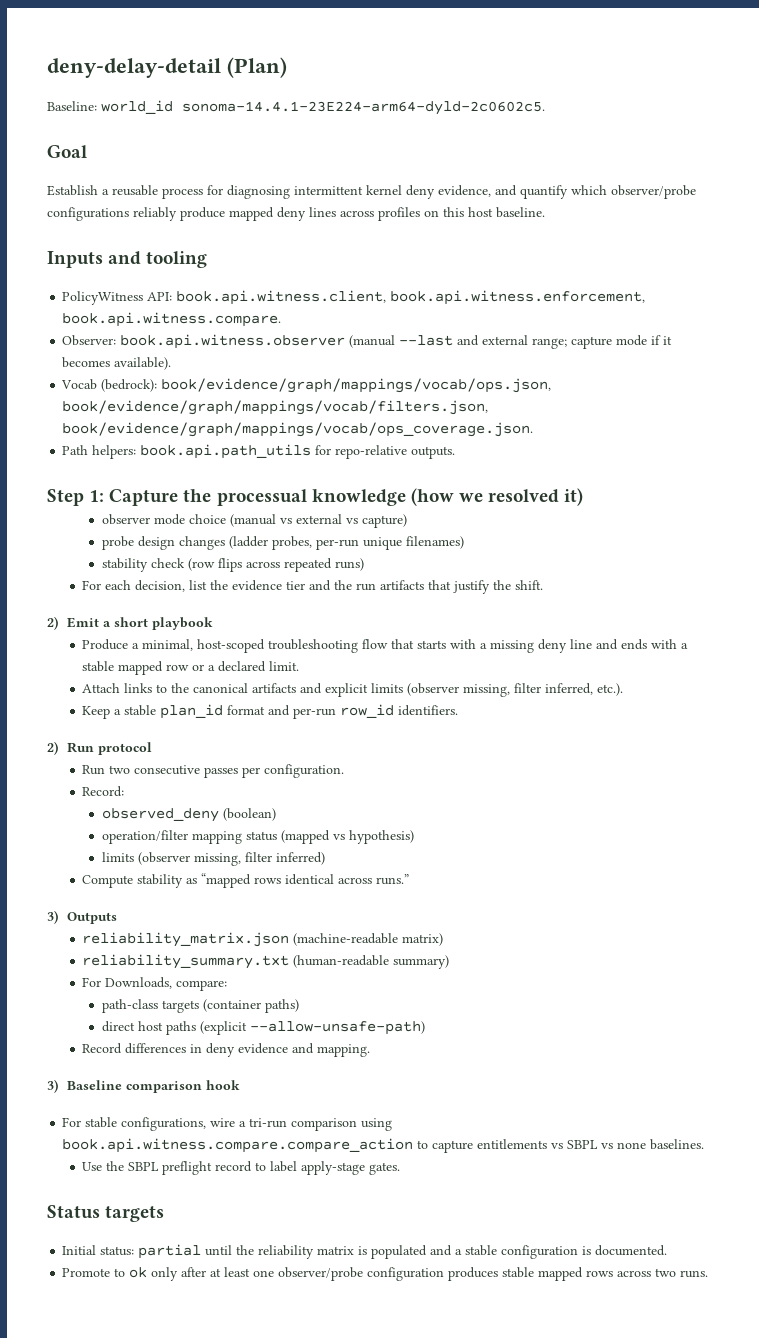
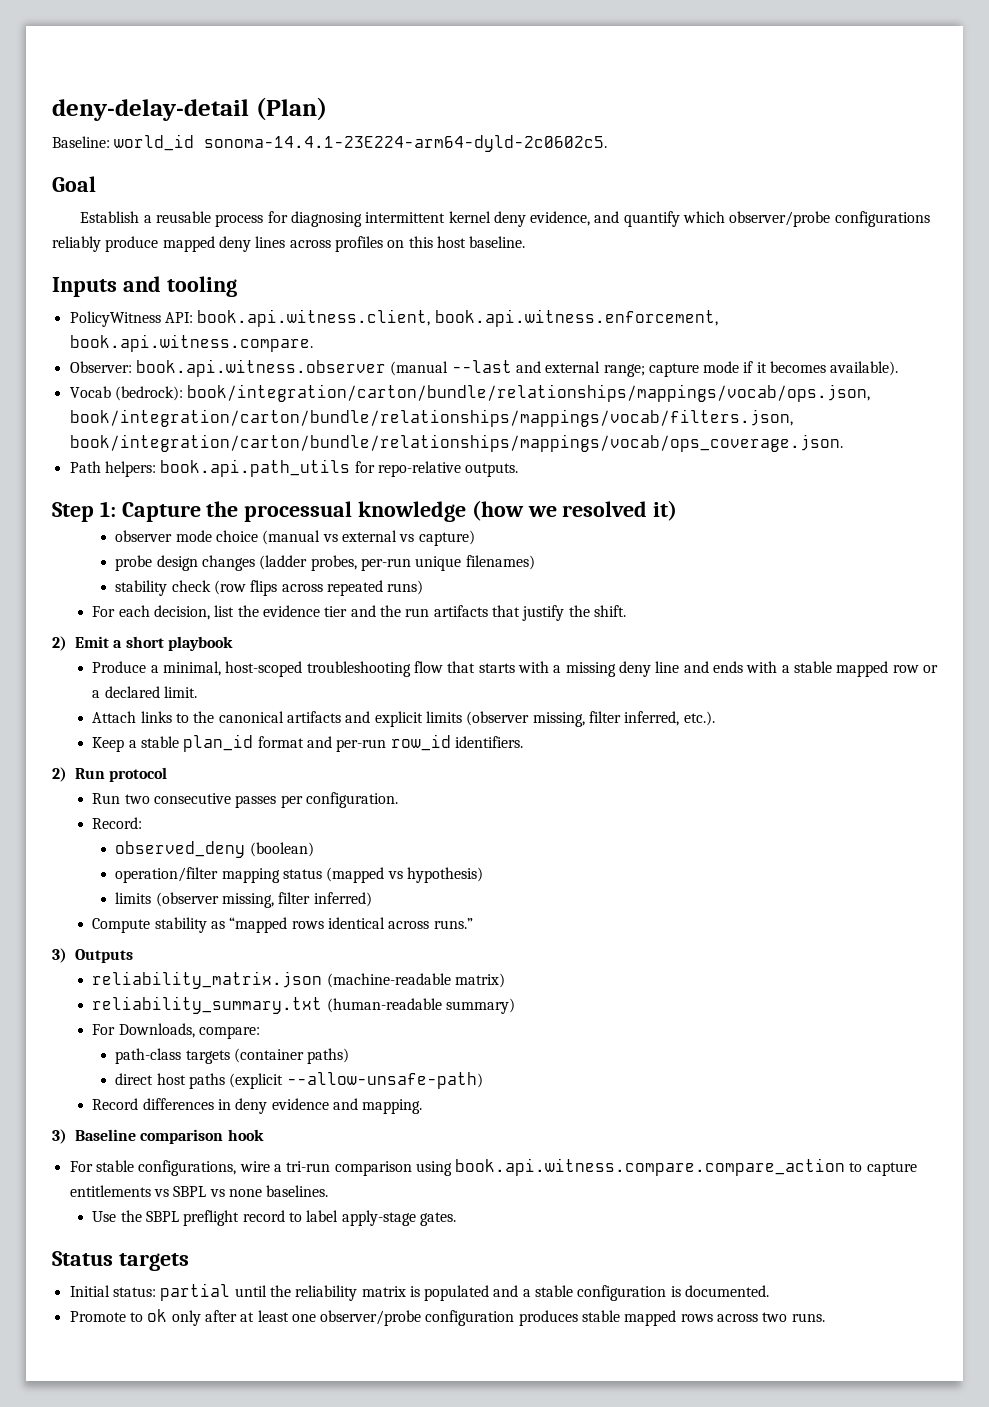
- Vocab (bedrock): book/evidence/graph/mappings/vocab/ops.json, book/evidence/graph/mappings/vocab/filters.json, book/evidence/graph/mappings/vocab/ops_coverage.json.
+ Vocab (bedrock): book/integration/carton/bundle/relationships/mappings/vocab/ops.json, book/integration/carton/bundle/relationships/mappings/vocab/filters.json, book/integration/carton/bundle/relationships/mappings/vocab/ops_coverage.json.

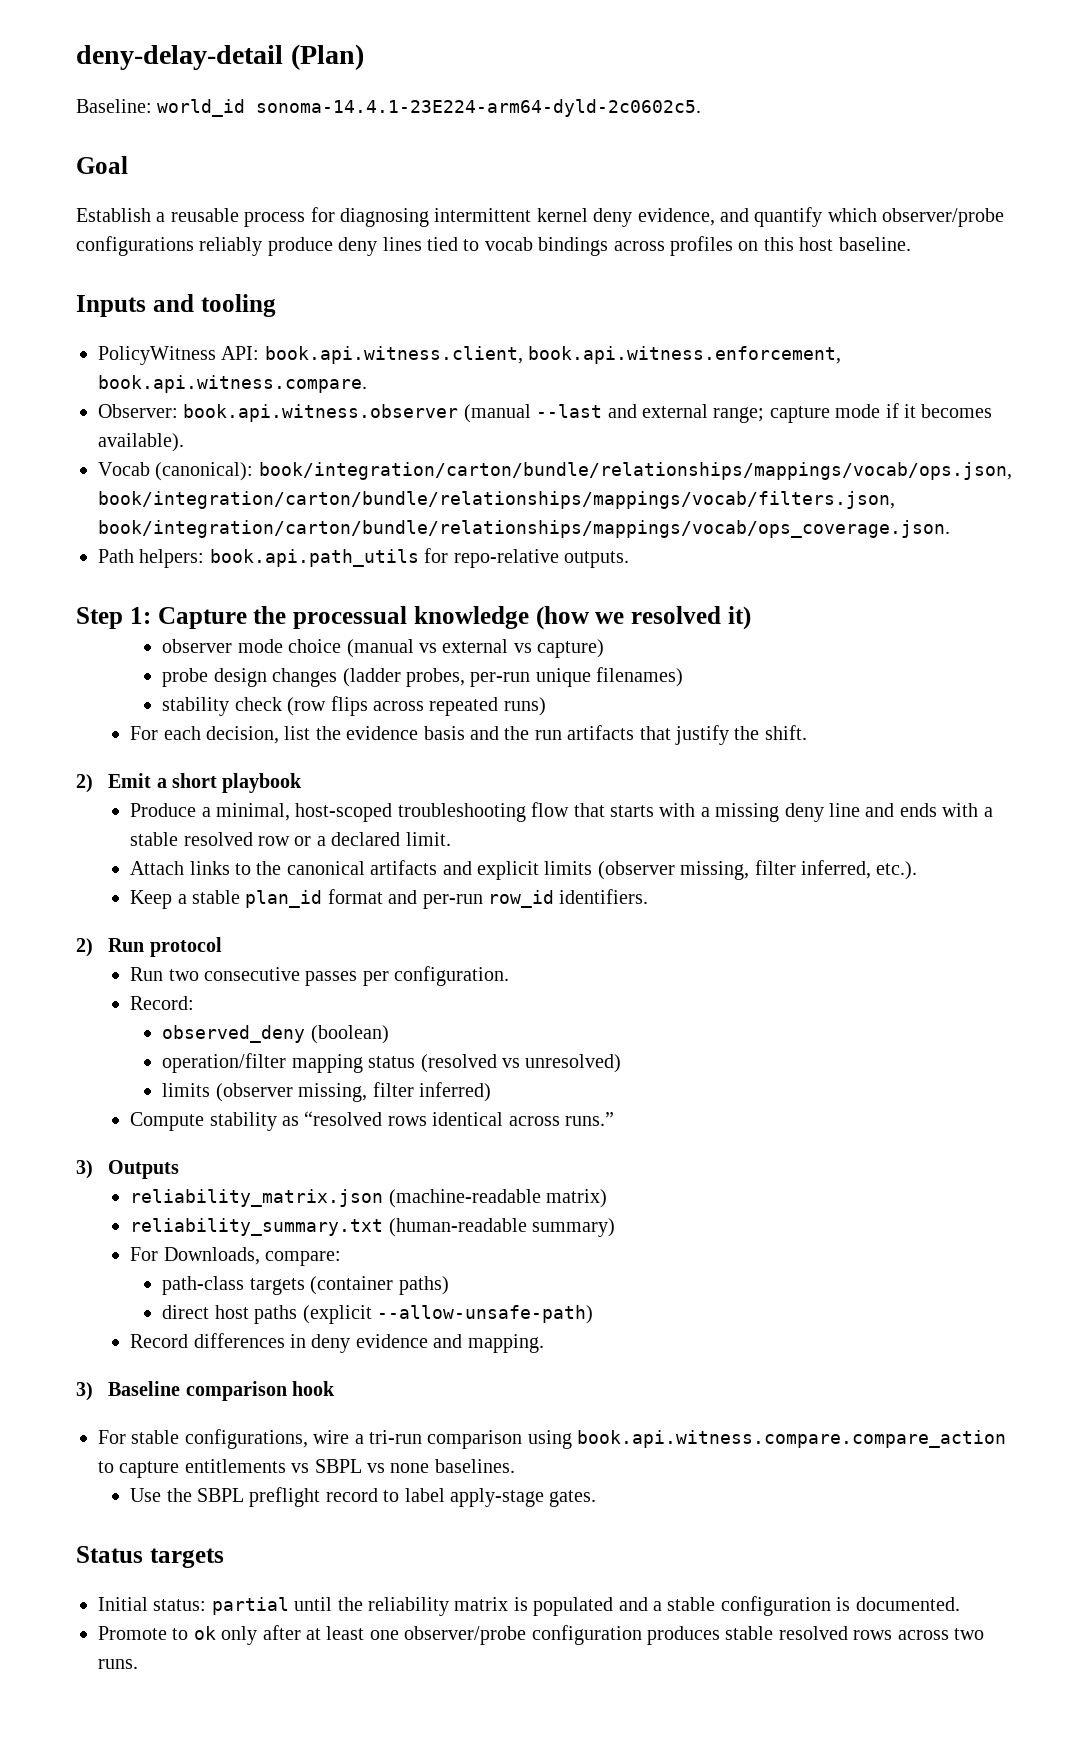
- Establish a reusable process for diagnosing intermittent kernel deny evidence, and quantify which observer/probe configurations reliably produce mapped deny lines across profiles on this host baseline.
+ Establish a reusable process for diagnosing intermittent kernel deny evidence, and quantify which observer/probe configurations reliably produce deny lines tied to vocab bindings across profiles on this host baseline.
- Vocab (bedrock): book/integration/carton/bundle/relationships/mappings/vocab/ops.json, book/integration/carton/bundle/relationships/mappings/vocab/filters.json, book/integration/carton/bundle/relationships/mappings/vocab/ops_coverage.json.
+ Vocab (canonical): book/integration/carton/bundle/relationships/mappings/vocab/ops.json, book/integration/carton/bundle/relationships/mappings/vocab/filters.json, book/integration/carton/bundle/relationships/mappings/vocab/ops_coverage.json.
- For each decision, list the evidence tier and the run artifacts that justify the shift.
+ For each decision, list the evidence basis and the run artifacts that justify the shift.
- Produce a minimal, host-scoped troubleshooting flow that starts with a missing deny line and ends with a stable mapped row or a declared limit.
+ Produce a minimal, host-scoped troubleshooting flow that starts with a missing deny line and ends with a stable resolved row or a declared limit.
- operation/filter mapping status (mapped vs hypothesis)
+ operation/filter mapping status (resolved vs unresolved)
- Compute stability as “mapped rows identical across runs.”
+ Compute stability as “resolved rows identical across runs.”
- Promote to ok only after at least one observer/probe configuration produces stable mapped rows across two runs.
+ Promote to ok only after at least one observer/probe configuration produces stable resolved rows across two runs.

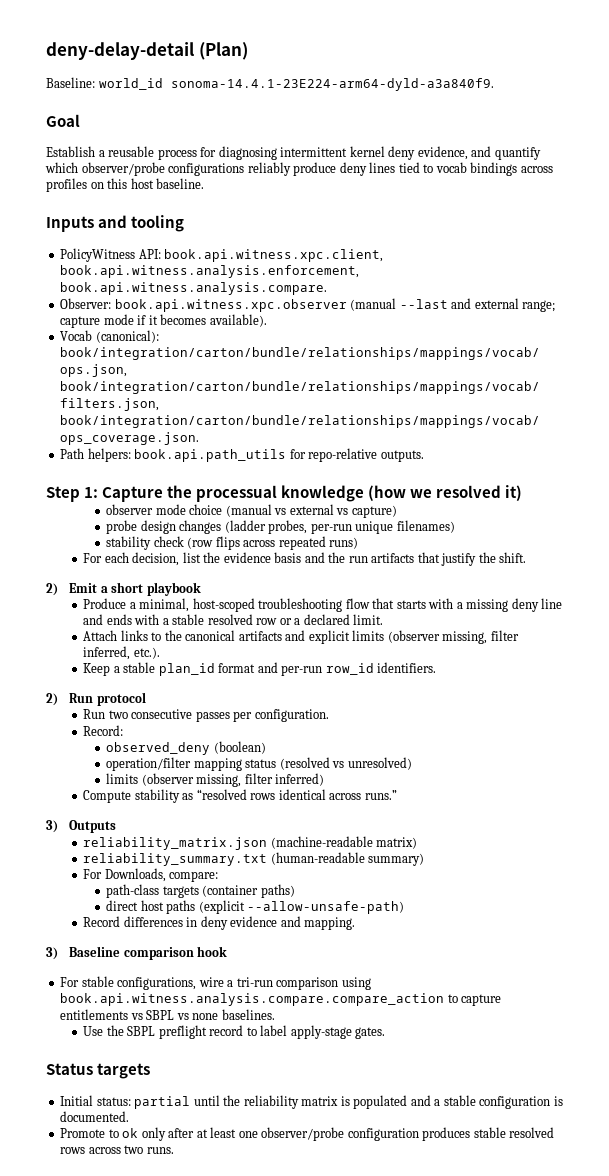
- Baseline: world_id sonoma-14.4.1-23E224-arm64-dyld-2c0602c5.
+ Baseline: world_id sonoma-14.4.1-23E224-arm64-dyld-a3a840f9.
- PolicyWitness API: book.api.witness.client, book.api.witness.enforcement, book.api.witness.compare.
+ PolicyWitness API: book.api.witness.xpc.client, book.api.witness.analysis.enforcement, book.api.witness.analysis.compare.
- Observer: book.api.witness.observer (manual --last and external range; capture mode if it becomes available).
+ Observer: book.api.witness.xpc.observer (manual --last and external range; capture mode if it becomes available).
- For stable configurations, wire a tri-run comparison using book.api.witness.compare.compare_action to capture entitlements vs SBPL vs none baselines.
+ For stable configurations, wire a tri-run comparison using book.api.witness.analysis.compare.compare_action to capture entitlements vs SBPL vs none baselines.

